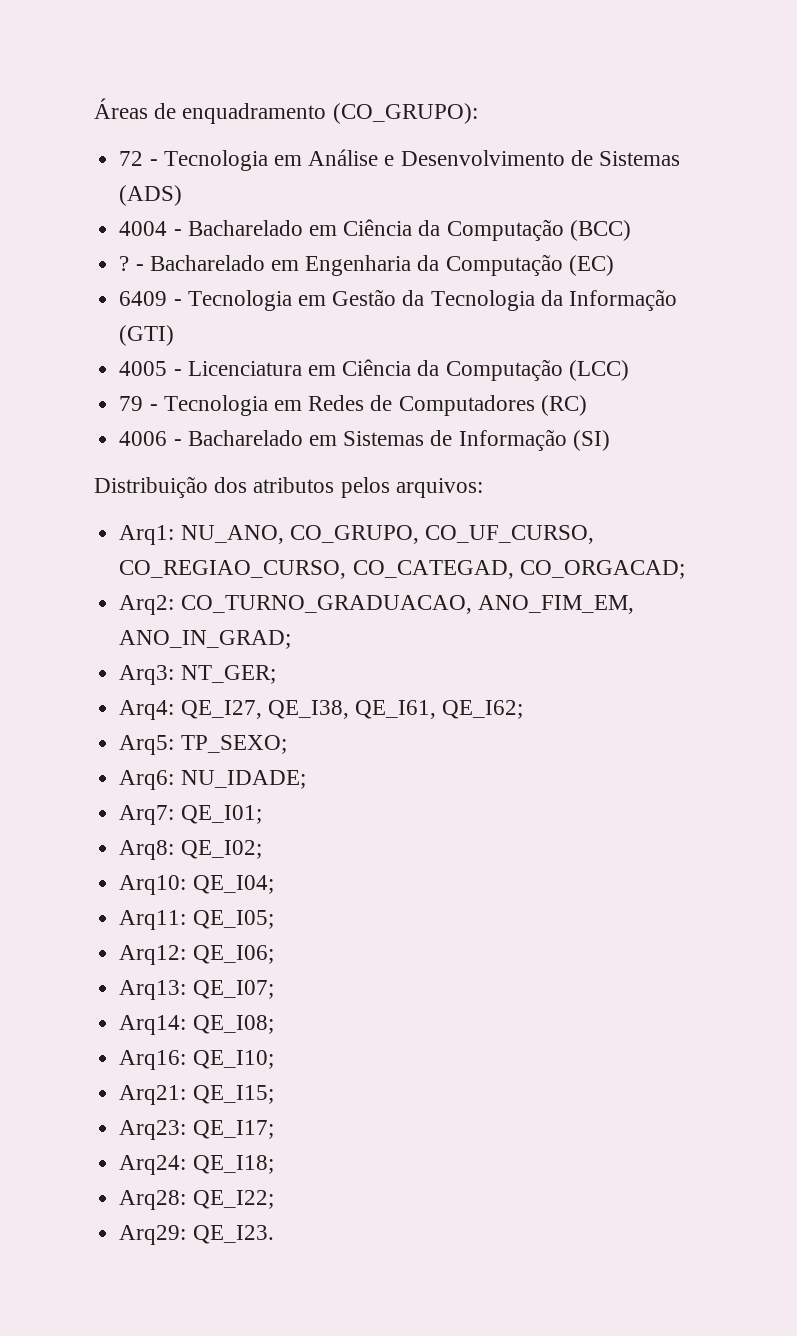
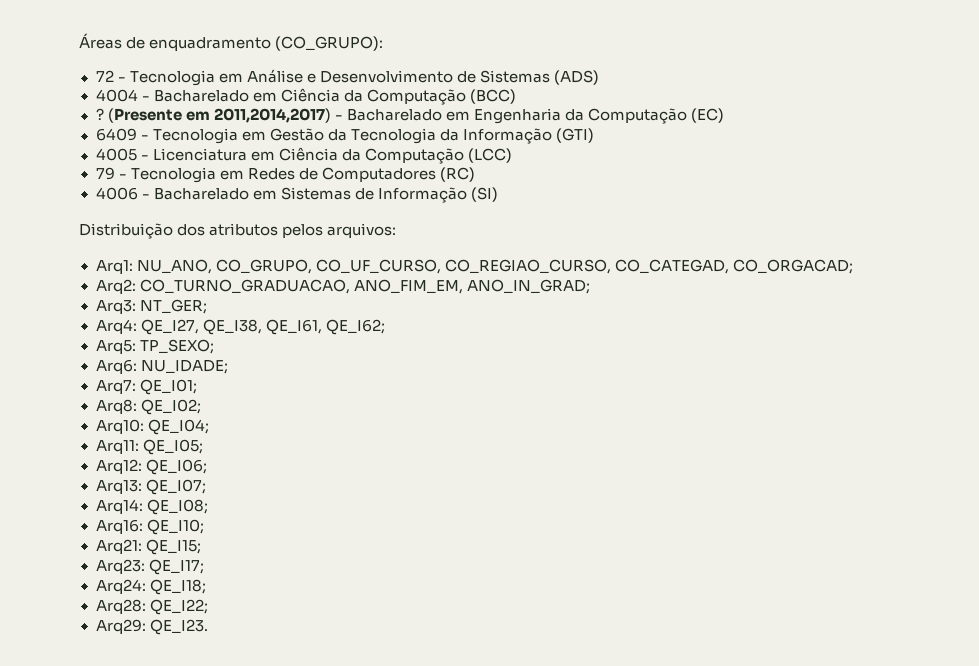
- - Bacharelado em Engenharia da Computação (EC)
+ (Presente em 2011,2014,2017) - Bacharelado em Engenharia da Computação (EC)

